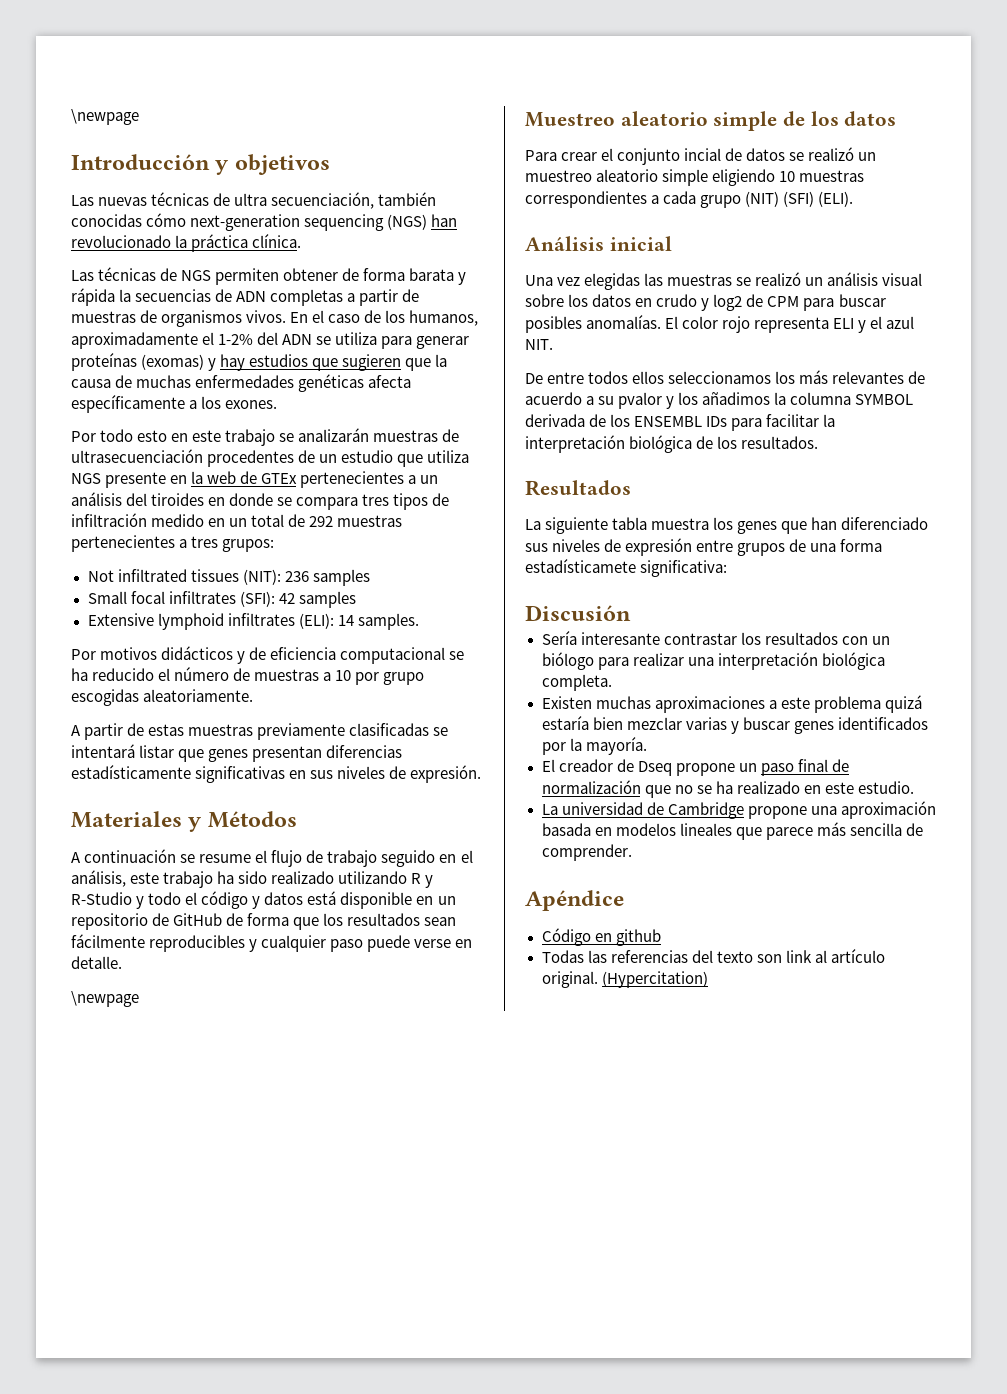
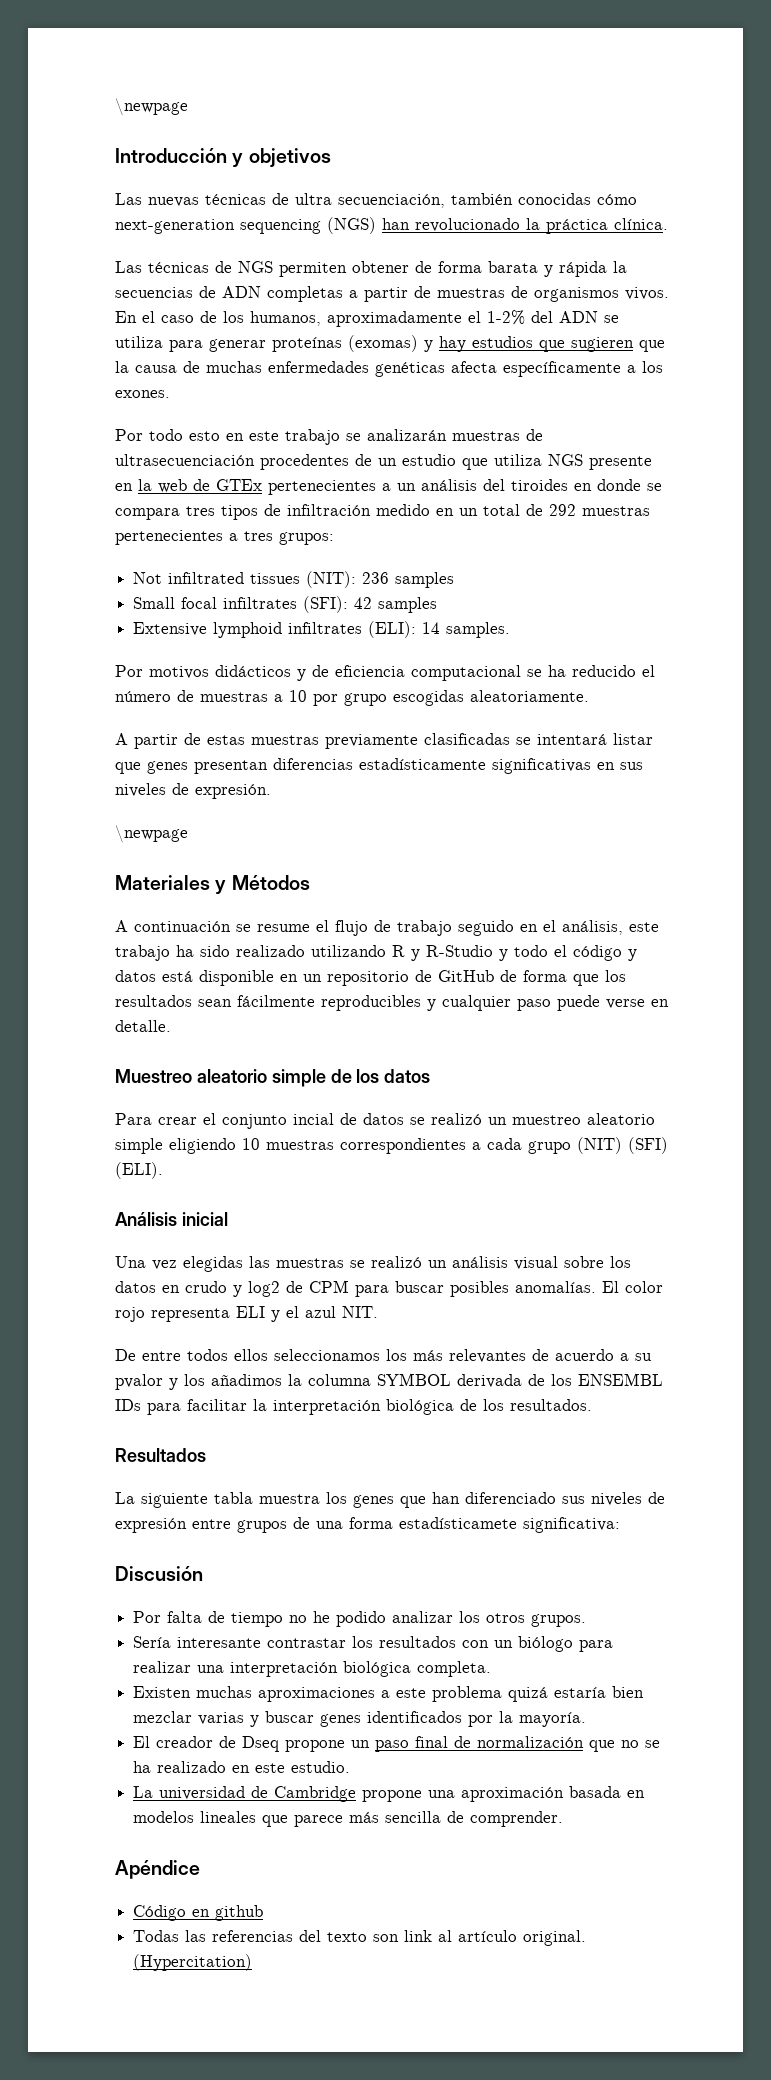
  A partir de estas muestras previamente clasificadas se intentará listar que genes presentan diferencias estadísticamente significativas en sus niveles de expresión.
+ \newpage
  A continuación se resume el flujo de trabajo seguido en el análisis, este trabajo ha sido realizado utilizando R y R-Studio y todo el código y datos está disponible en un repositorio de GitHub de forma que los resultados sean fácilmente reproducibles y cualquier paso puede verse en detalle.
- \newpage
+ Por falta de tiempo no he podido analizar los otros grupos.

